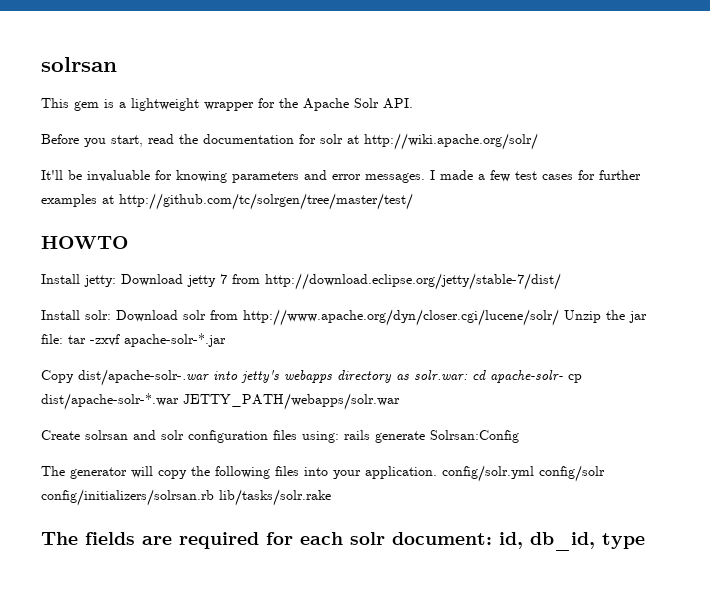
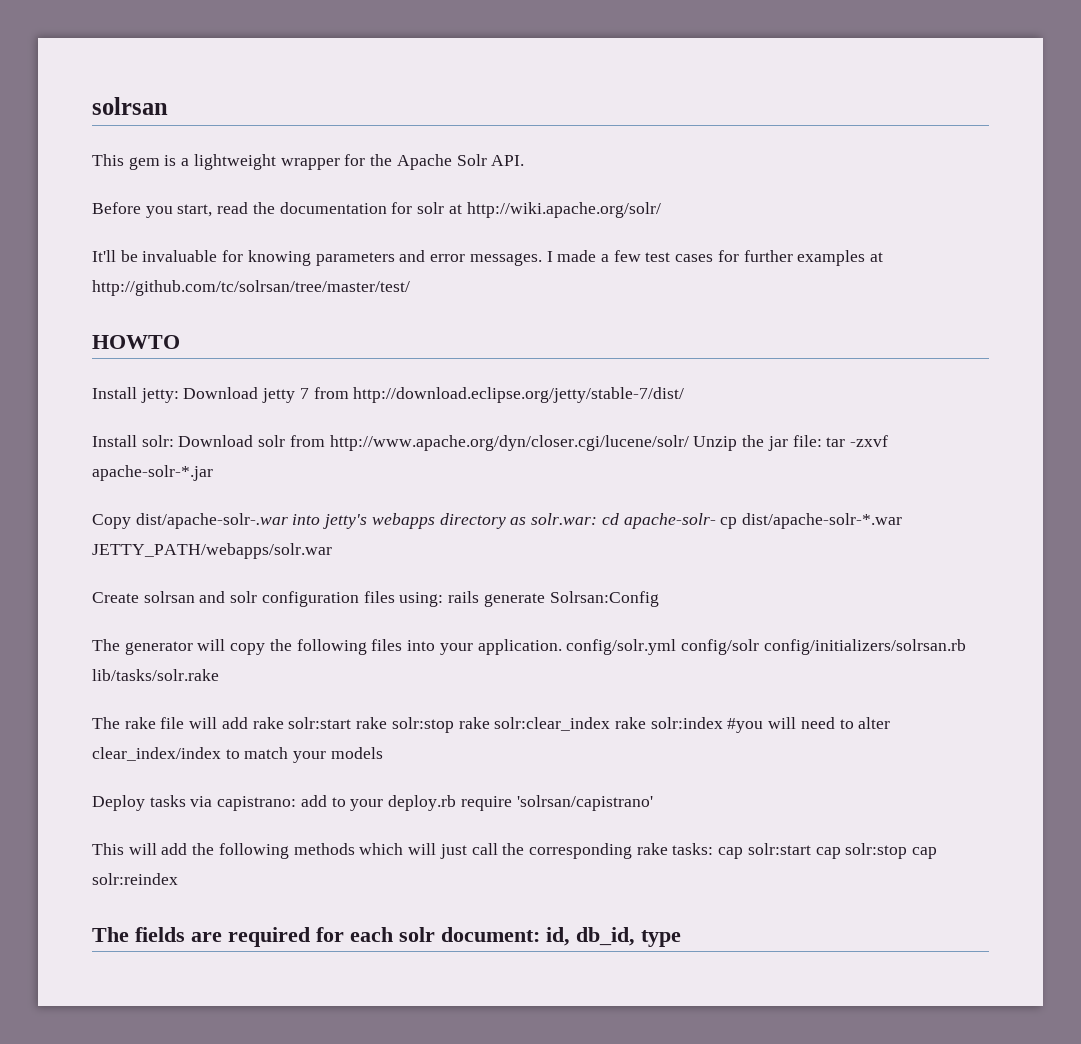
- I made a few test cases for further examples at http://github.com/tc/solrgen/tree/master/test/
+ I made a few test cases for further examples at http://github.com/tc/solrsan/tree/master/test/
+ The rake file will add rake solr:start rake solr:stop rake solr:clear_index rake solr:index #you will need to alter clear_index/index to match your models
+ Deploy tasks via capistrano: add to your deploy.rb require 'solrsan/capistrano'
+ This will add the following methods which will just call the corresponding rake tasks: cap solr:start cap solr:stop cap solr:reindex

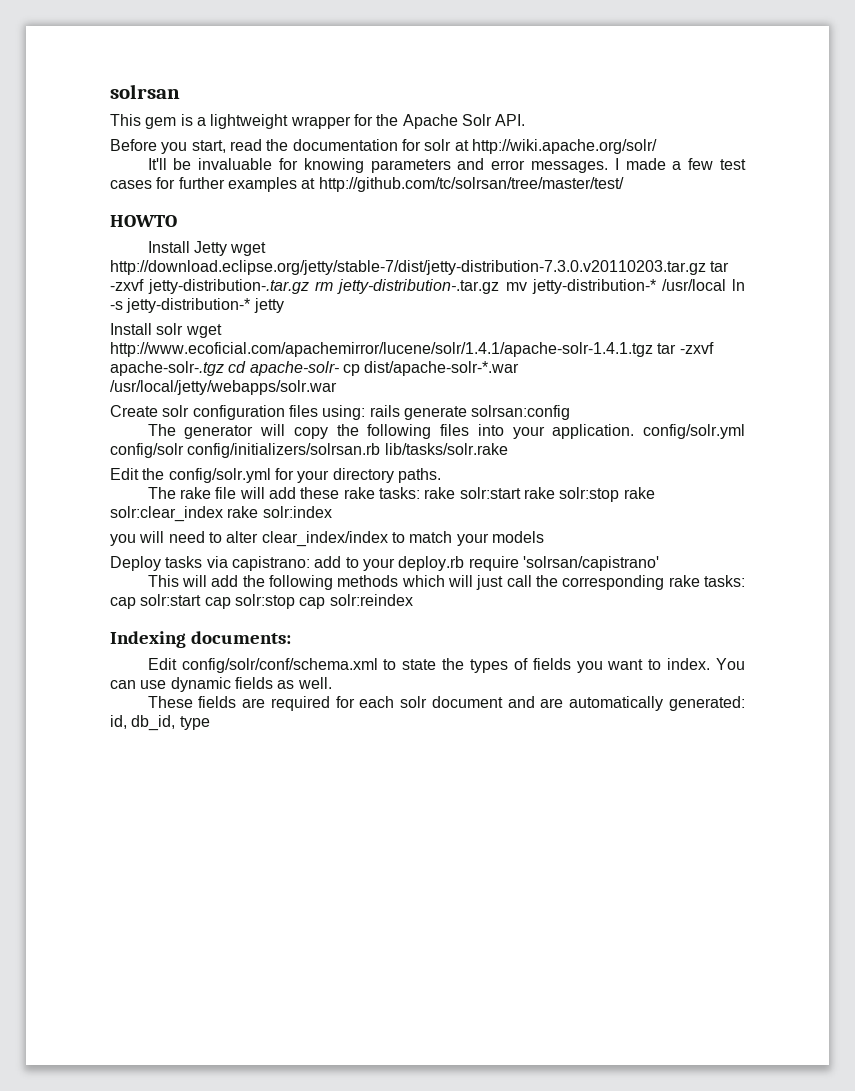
- Install jetty: Download jetty 7 from http://download.eclipse.org/jetty/stable-7/dist/
- Install solr: Download solr from http://www.apache.org/dyn/closer.cgi/lucene/solr/ Unzip the jar file: tar -zxvf apache-solr-*.jar
- Copy dist/apache-solr-.war into jetty's webapps directory as solr.war: cd apache-solr- cp dist/apache-solr-*.war JETTY_PATH/webapps/solr.war
+ Install Jetty wget http://download.eclipse.org/jetty/stable-7/dist/jetty-distribution-7.3.0.v20110203.tar.gz tar -zxvf jetty-distribution-.tar.gz rm jetty-distribution-.tar.gz mv jetty-distribution-* /usr/local ln -s jetty-distribution-* jetty
+ Install solr wget http://www.ecoficial.com/apachemirror/lucene/solr/1.4.1/apache-solr-1.4.1.tgz tar -zxvf apache-solr-.tgz cd apache-solr- cp dist/apache-solr-*.war /usr/local/jetty/webapps/solr.war
- Create solrsan and solr configuration files using: rails generate Solrsan:Config
+ Create solr configuration files using: rails generate solrsan:config
+ Edit the config/solr.yml for your directory paths.
- The rake file will add rake solr:start rake solr:stop rake solr:clear_index rake solr:index #you will need to alter clear_index/index to match your models
+ The rake file will add these rake tasks: rake solr:start rake solr:stop rake solr:clear_index rake solr:index
+ you will need to alter clear_index/index to match your models
- The fields are required for each solr document: id, db_id, type
+ Indexing documents:
+ Edit config/solr/conf/schema.xml to state the types of fields you want to index. You can use dynamic fields as well.
+ These fields are required for each solr document and are automatically generated: id, db_id, type

